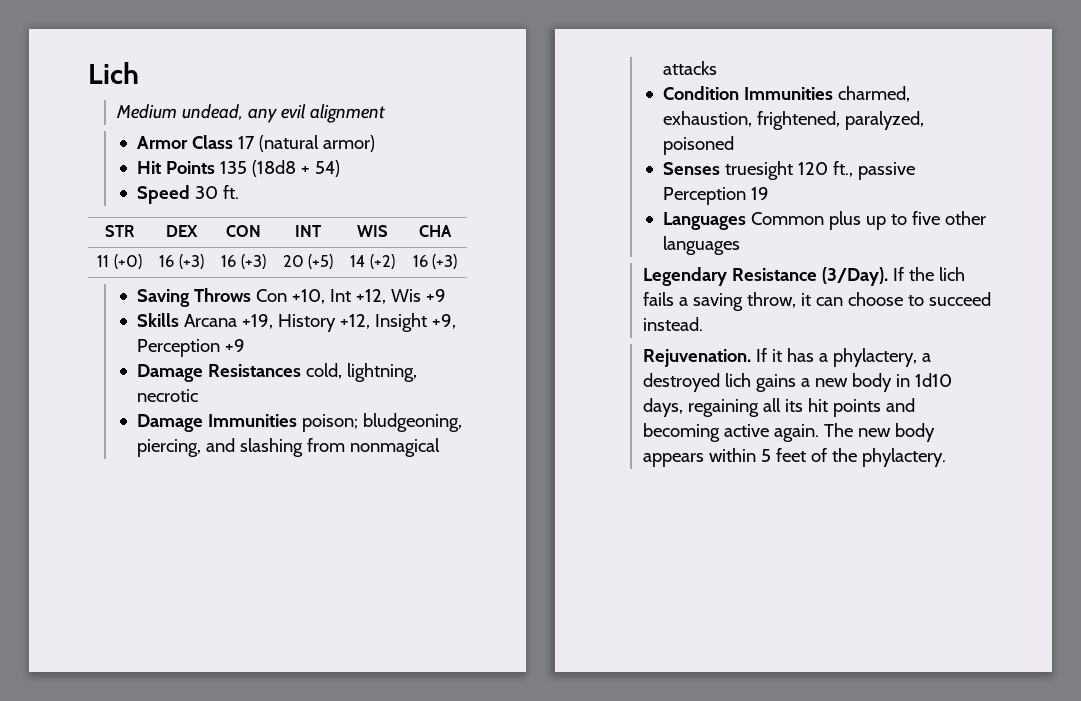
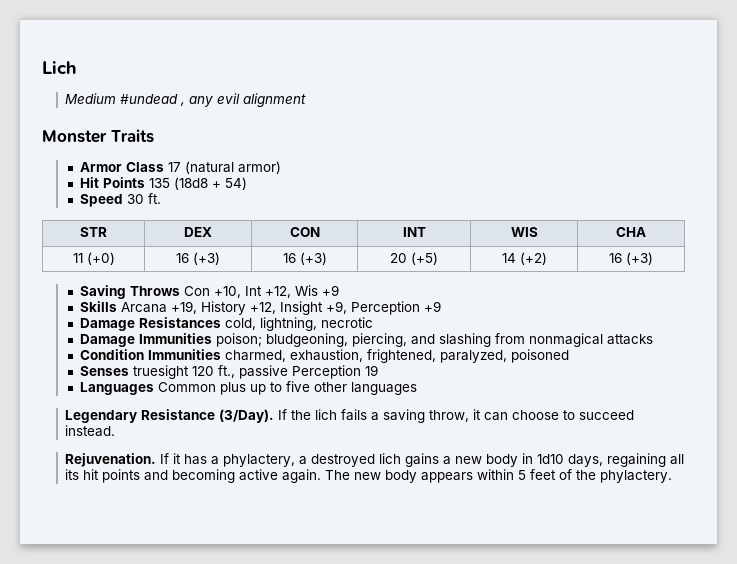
- Medium undead, any evil alignment
+ Medium #undead , any evil alignment
+ Monster Traits

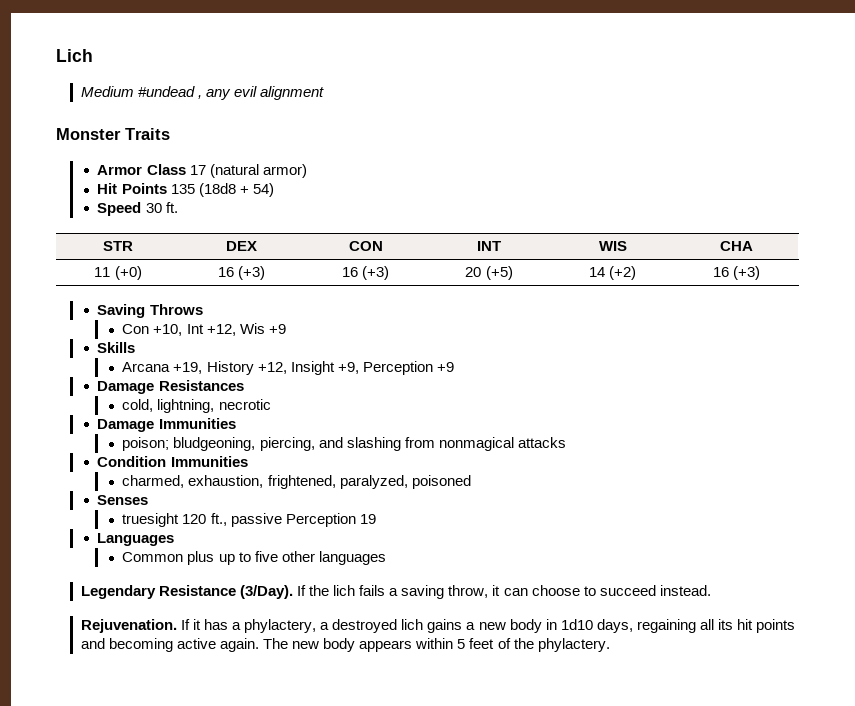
- Saving Throws Con +10, Int +12, Wis +9
+ Saving Throws
+ Con +10, Int +12, Wis +9
- Skills Arcana +19, History +12, Insight +9, Perception +9
+ Skills
+ Arcana +19, History +12, Insight +9, Perception +9
- Damage Resistances cold, lightning, necrotic
+ Damage Resistances
+ cold, lightning, necrotic
- Damage Immunities poison; bludgeoning, piercing, and slashing from nonmagical attacks
+ Damage Immunities
+ poison; bludgeoning, piercing, and slashing from nonmagical attacks
- Condition Immunities charmed, exhaustion, frightened, paralyzed, poisoned
+ Condition Immunities
+ charmed, exhaustion, frightened, paralyzed, poisoned
- Senses truesight 120 ft., passive Perception 19
+ Senses
+ truesight 120 ft., passive Perception 19
- Languages Common plus up to five other languages
+ Languages
+ Common plus up to five other languages

